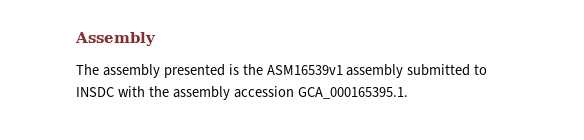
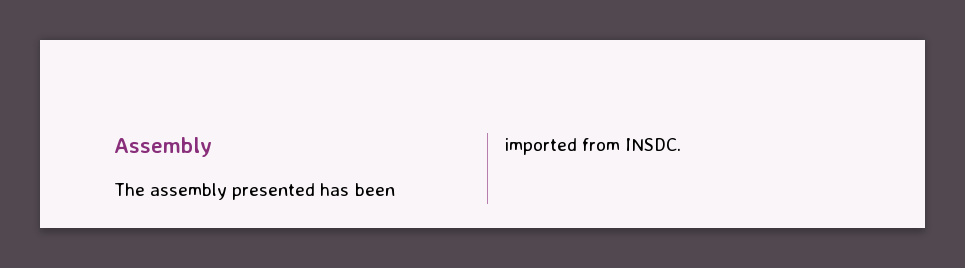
- The assembly presented is the ASM16539v1 assembly submitted to INSDC with the assembly accession GCA_000165395.1.
+ The assembly presented has been imported from INSDC.

